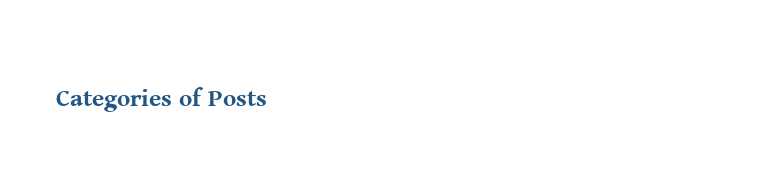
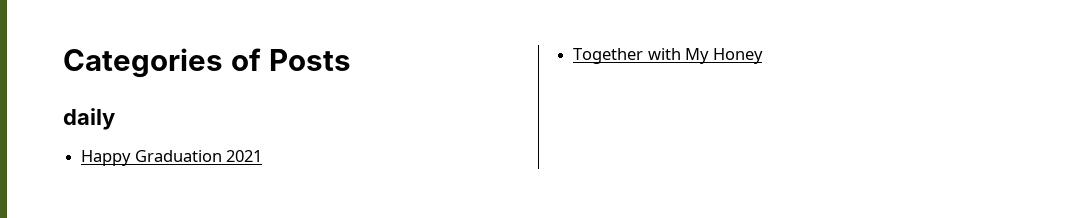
+ daily
+ Happy Graduation 2021
+ Together with My Honey

